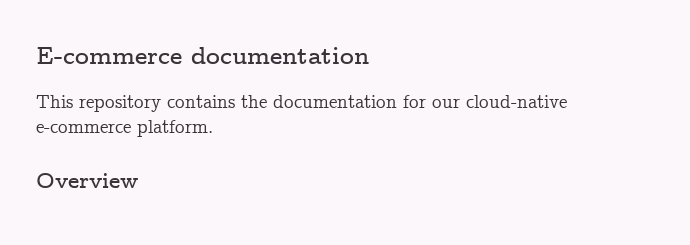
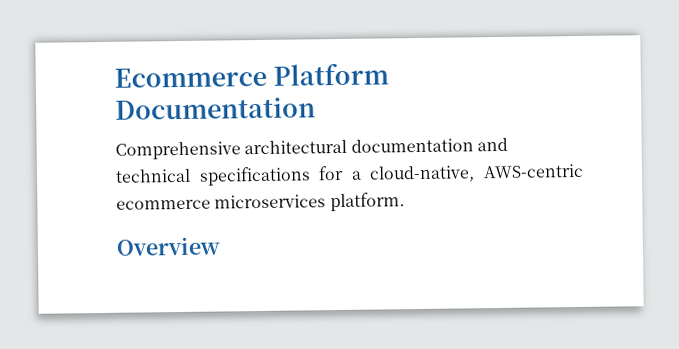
- E-commerce documentation
- This repository contains the documentation for our cloud-native e-commerce platform.
+ Ecommerce Platform Documentation
+ Comprehensive architectural documentation and technical specifications for a cloud-native, AWS-centric ecommerce microservices platform.

